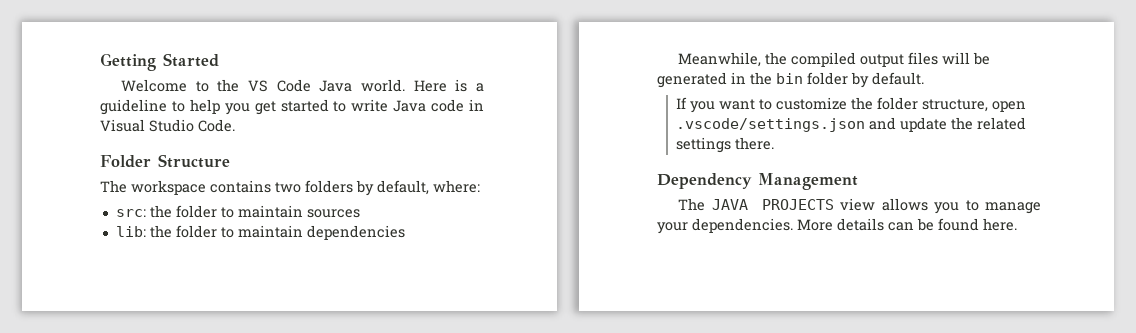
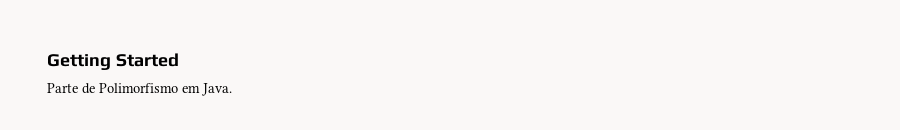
- Welcome to the VS Code Java world. Here is a guideline to help you get started to write Java code in Visual Studio Code.
- Folder Structure
- The workspace contains two folders by default, where:
- src: the folder to maintain sources
- lib: the folder to maintain dependencies
- Meanwhile, the compiled output files will be generated in the bin folder by default.
- If you want to customize the folder structure, open .vscode/settings.json and update the related settings there.
- Dependency Management
- The JAVA PROJECTS view allows you to manage your dependencies. More details can be found here.
+ Parte de Polimorfismo em Java.

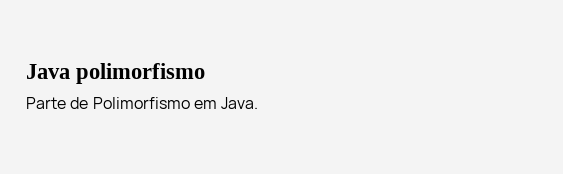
- Getting Started
+ Java polimorfismo

